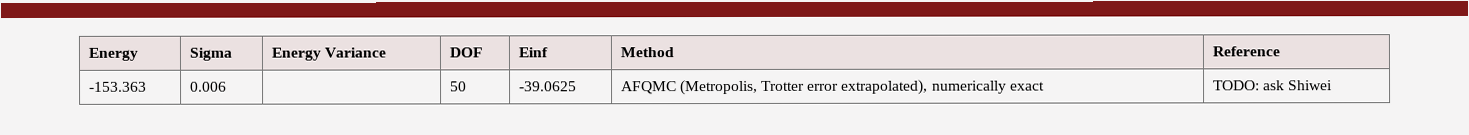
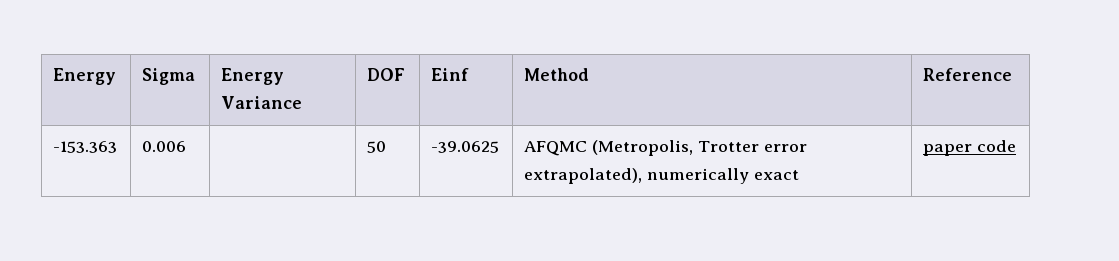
- -153.363 | 0.006 | | 50 | -39.0625 | AFQMC (Metropolis, Trotter error extrapolated), numerically exact | TODO: ask Shiwei
+ -153.363 | 0.006 | | 50 | -39.0625 | AFQMC (Metropolis, Trotter error extrapolated), numerically exact | paper code

